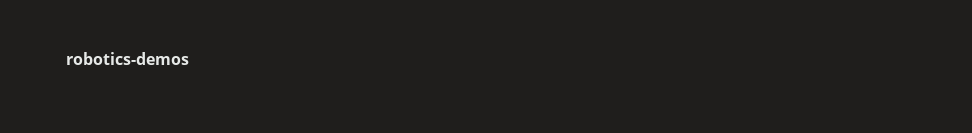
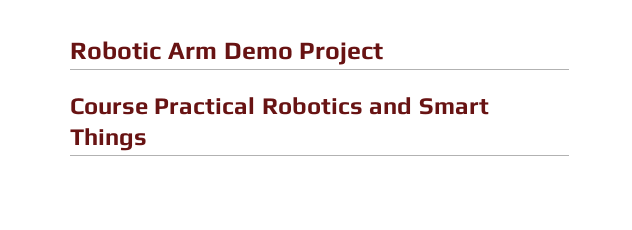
- robotics-demos
+ Robotic Arm Demo Project
+ Course Practical Robotics and Smart Things

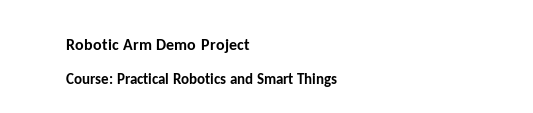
- Course Practical Robotics and Smart Things
+ Course: Practical Robotics and Smart Things

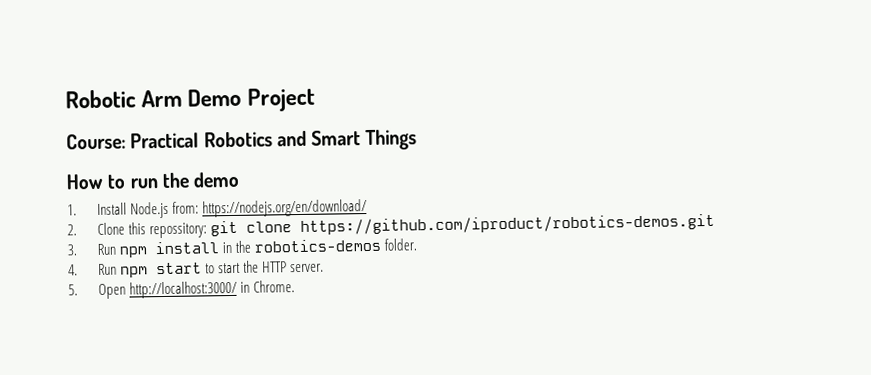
+ How to run the demo
+ 1. Install Node.js from: https://nodejs.org/en/download/
+ 2. Clone this repossitory: git clone https://github.com/iproduct/robotics-demos.git
+ 3. Run npm install in the robotics-demos folder.
+ 4. Run npm start to start the HTTP server.
+ 5. Open http://localhost:3000/ in Chrome.

